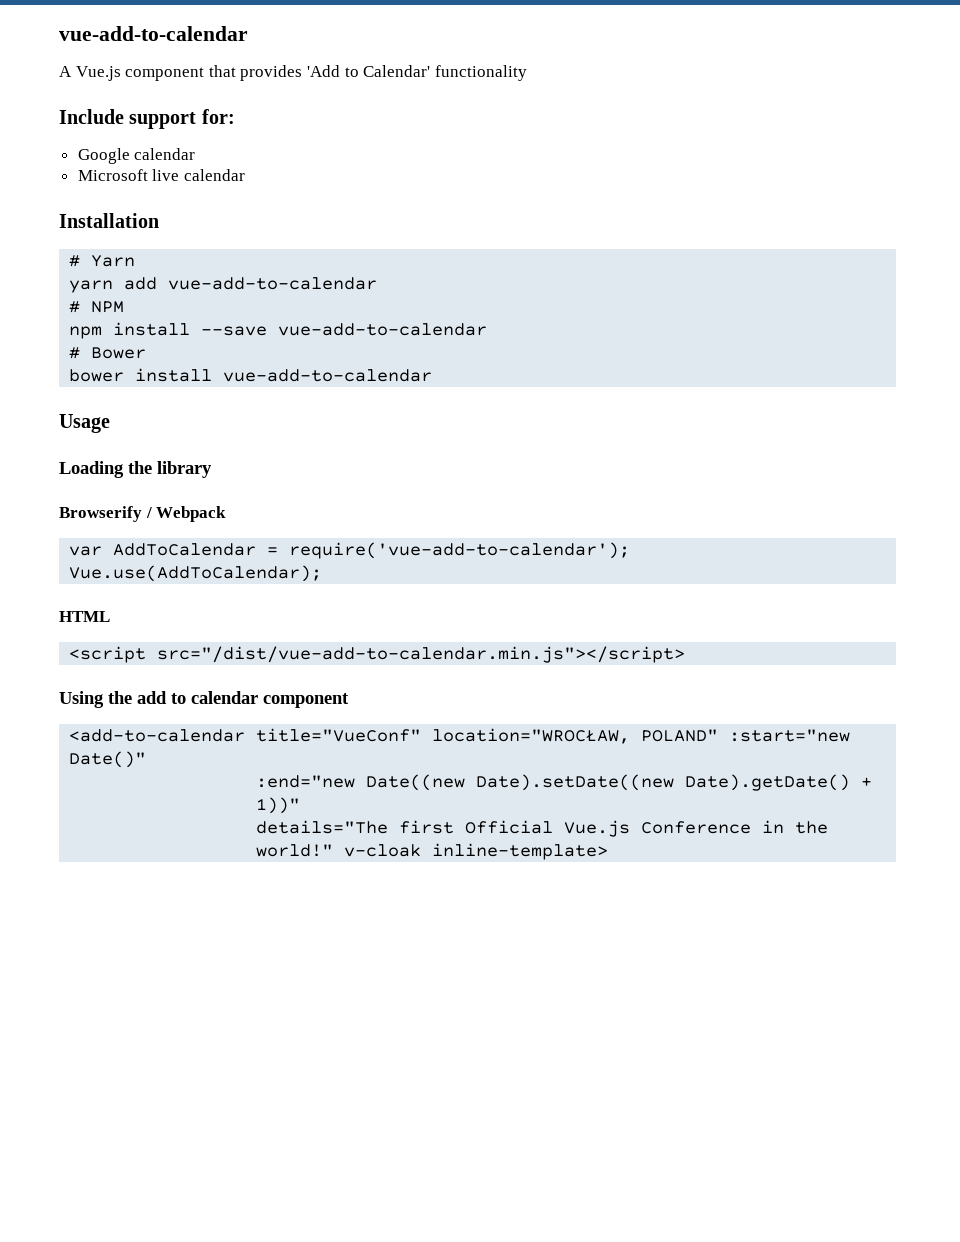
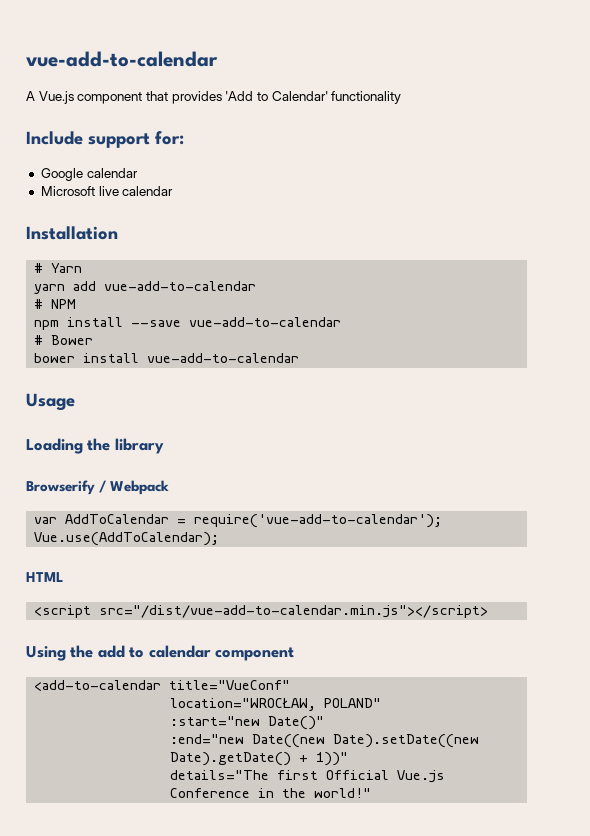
- <add-to-calendar title="VueConf" location="WROCŁAW, POLAND" :start="new Date()"
+ <add-to-calendar title="VueConf"
+ location="WROCŁAW, POLAND"
+ :start="new Date()"
- details="The first Official Vue.js Conference in the world!" v-cloak inline-template>
+ details="The first Official Vue.js Conference in the world!"

